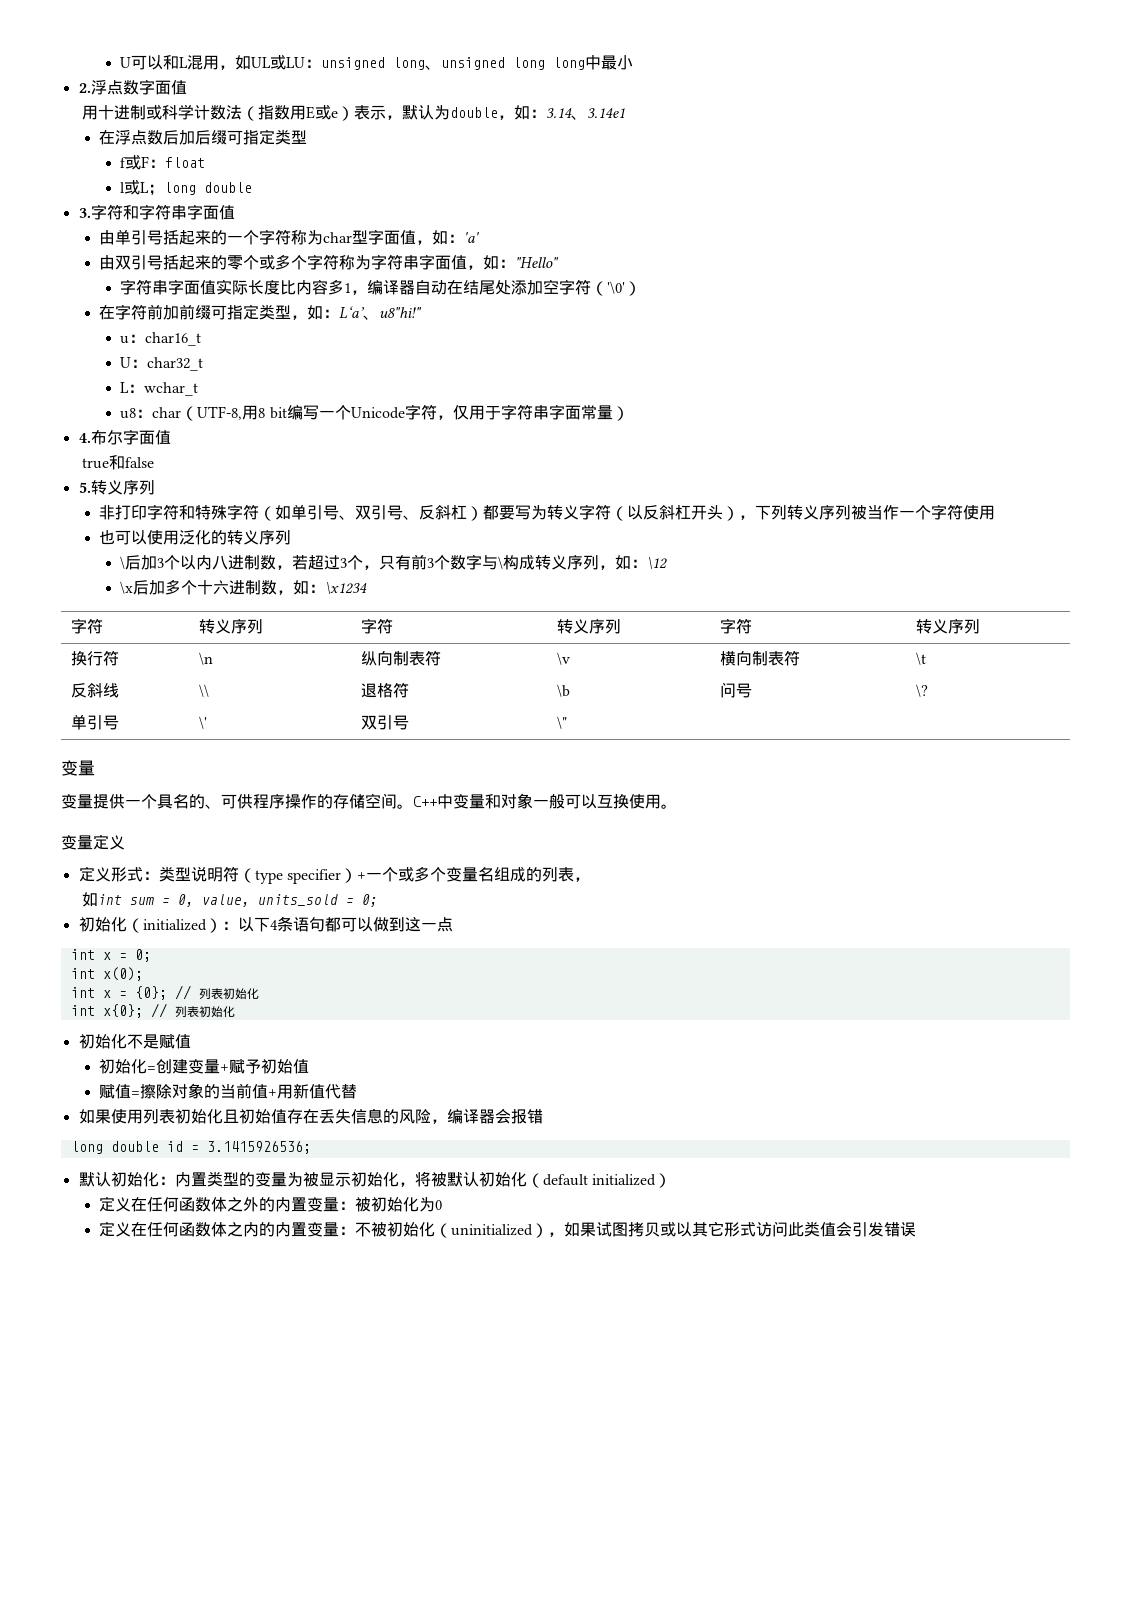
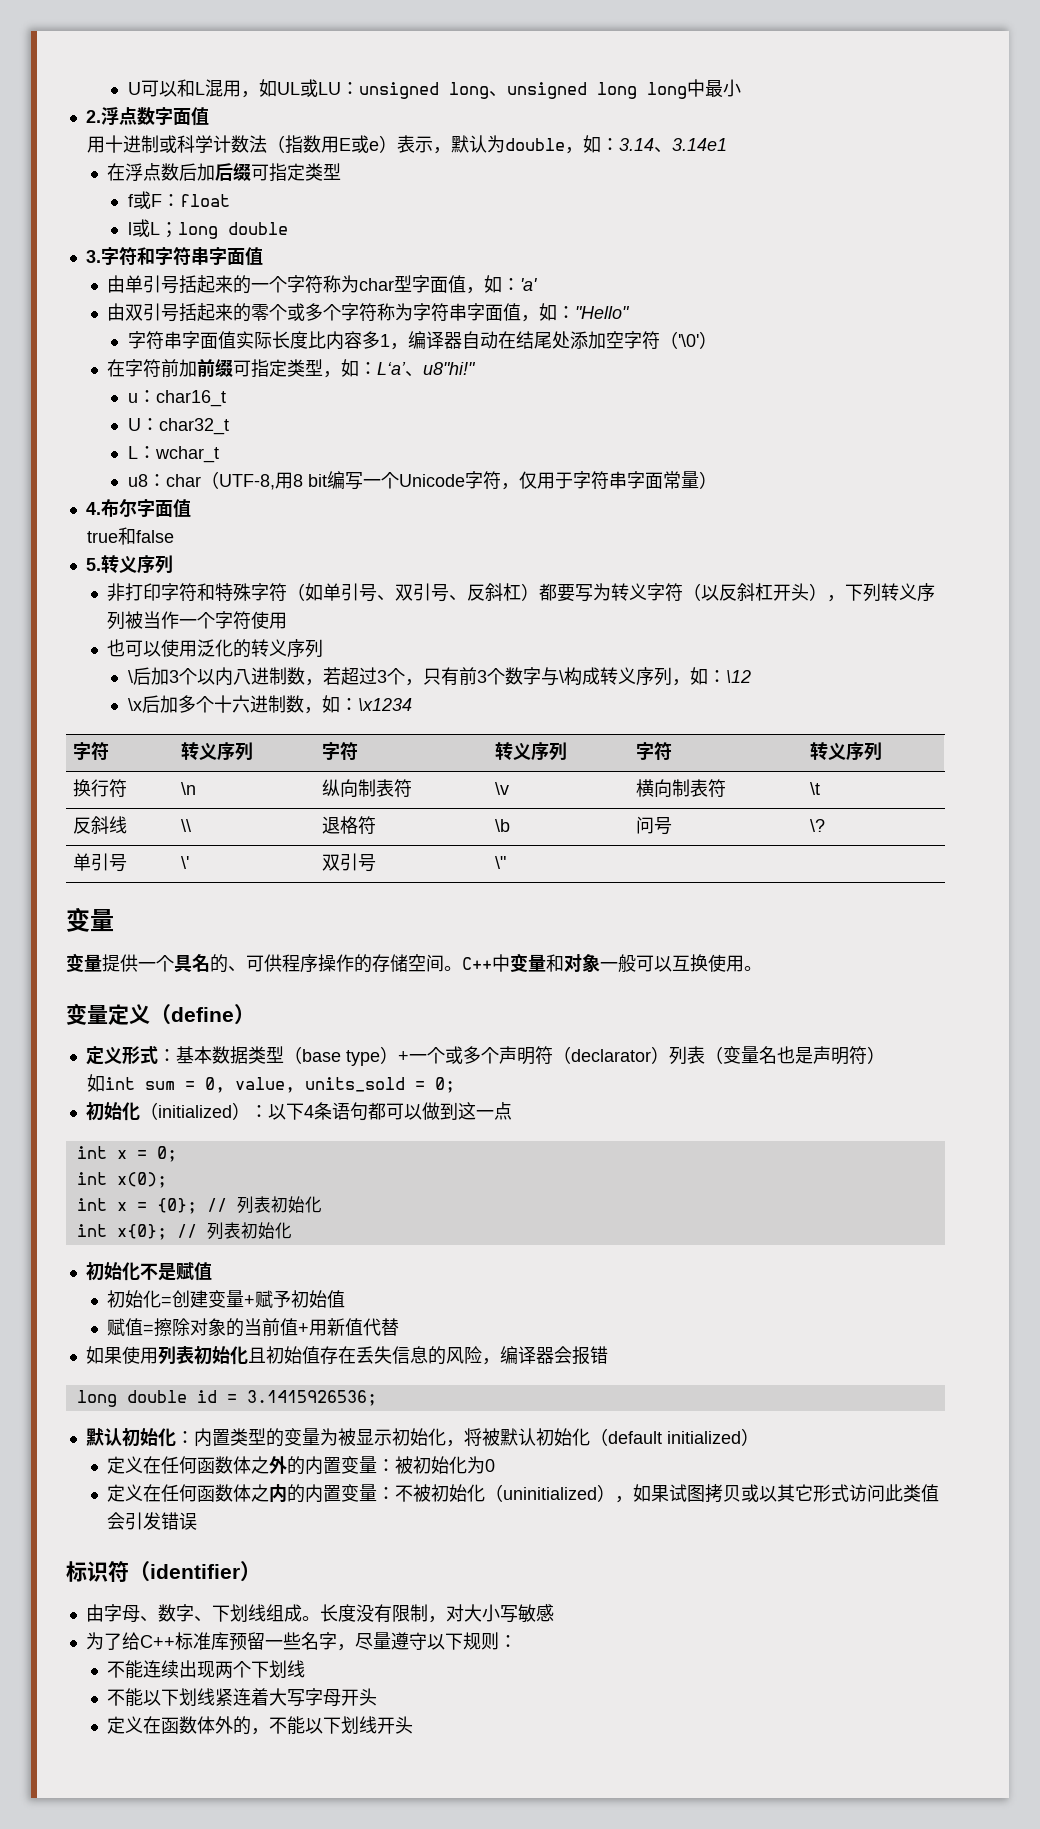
- 变量定义
+ 变量定义（define）
- 定义形式：类型说明符（type specifier）+一个或多个变量名组成的列表，
+ 定义形式：基本数据类型（base type）+一个或多个声明符（declarator）列表（变量名也是声明符）
+ 标识符（identifier）
+ 由字母、数字、下划线组成。长度没有限制，对大小写敏感
+ 为了给C++标准库预留一些名字，尽量遵守以下规则：
+ 不能连续出现两个下划线
+ 不能以下划线紧连着大写字母开头
+ 定义在函数体外的，不能以下划线开头

